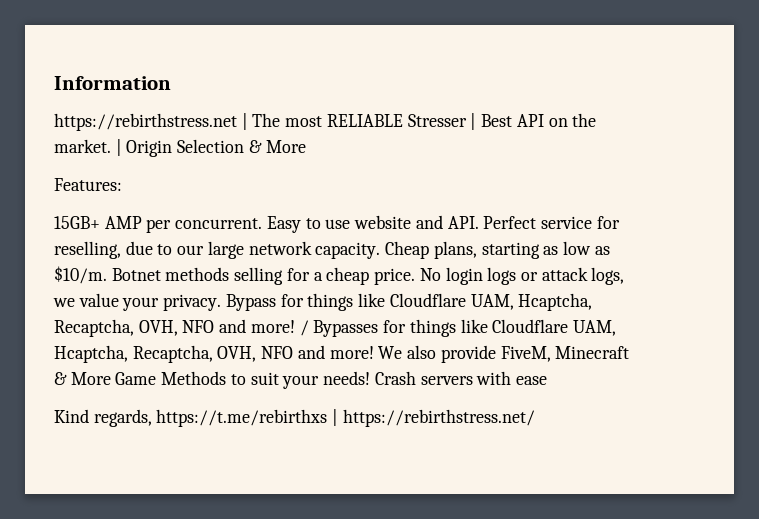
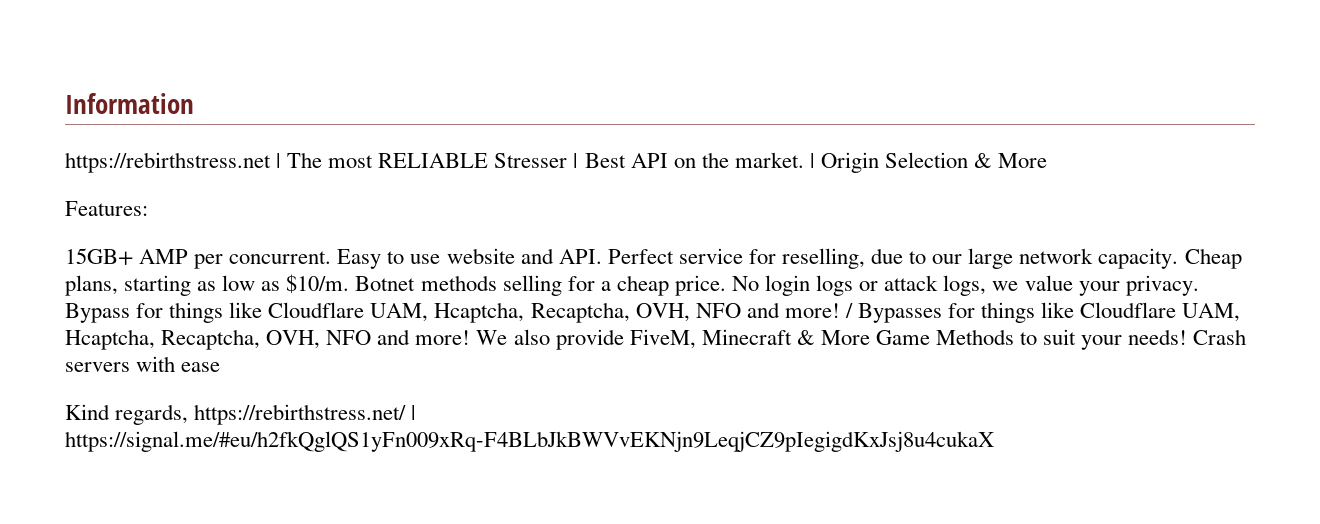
- Kind regards, https://t.me/rebirthxs | https://rebirthstress.net/
+ Kind regards, https://rebirthstress.net/ | https://signal.me/#eu/h2fkQglQS1yFn009xRq-F4BLbJkBWVvEKNjn9LeqjCZ9pIegigdKxJsj8u4cukaX

